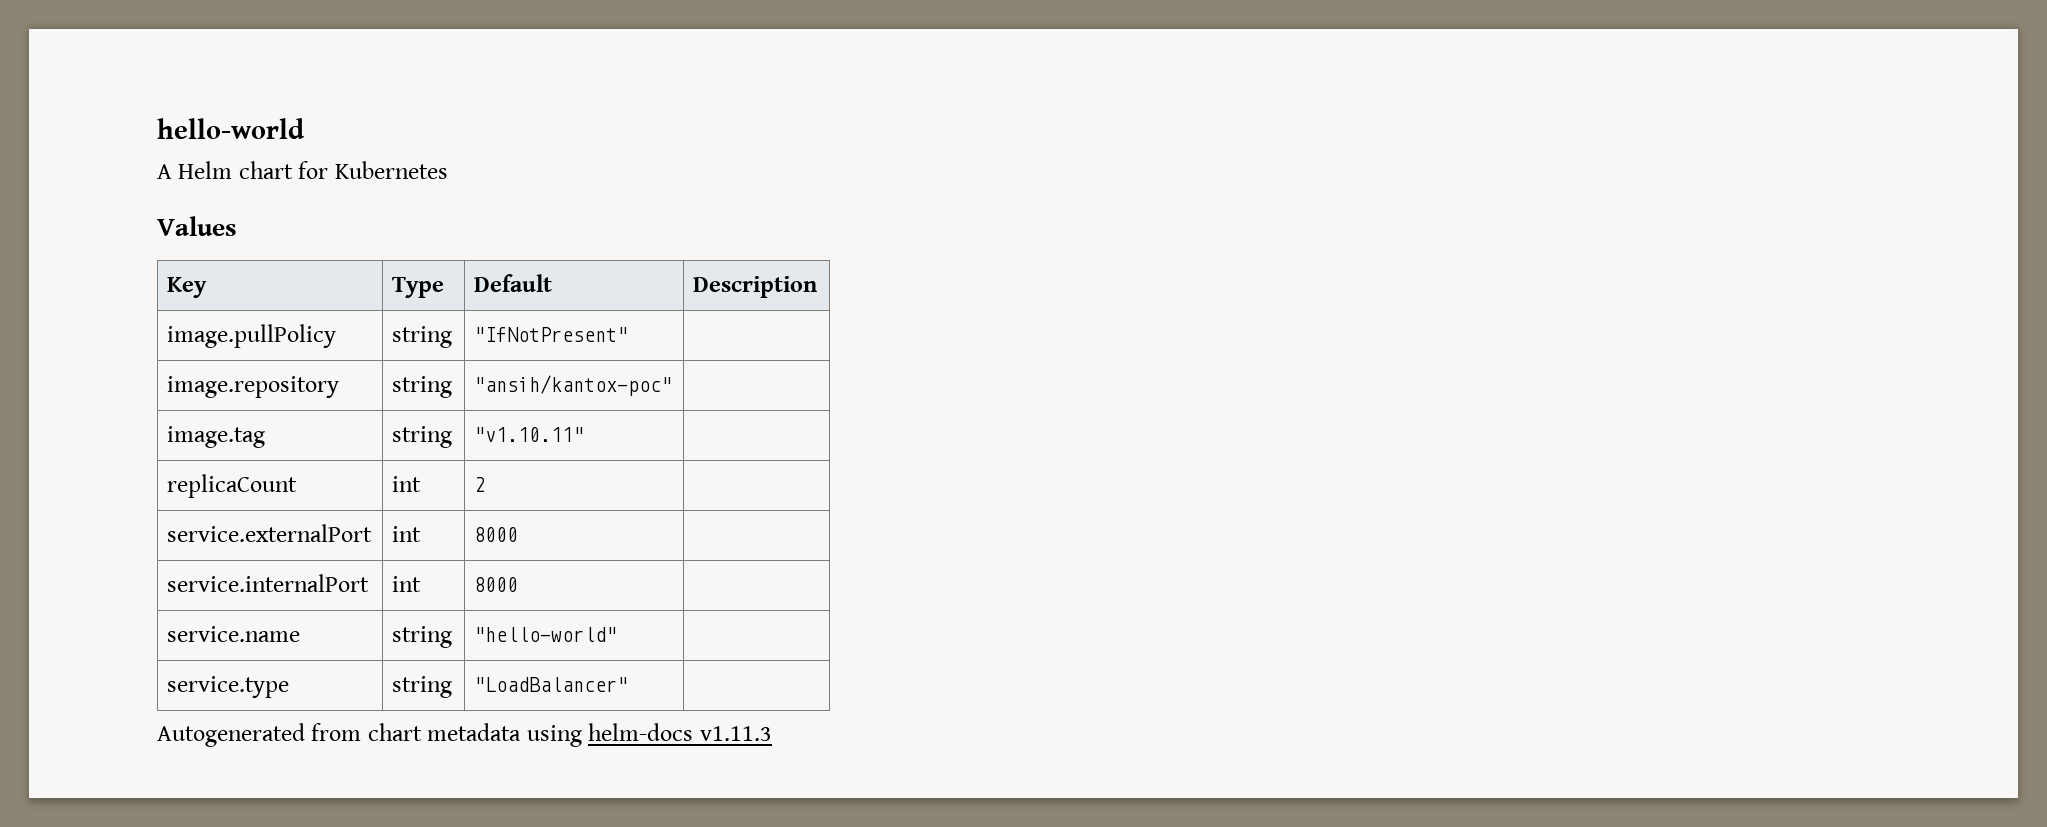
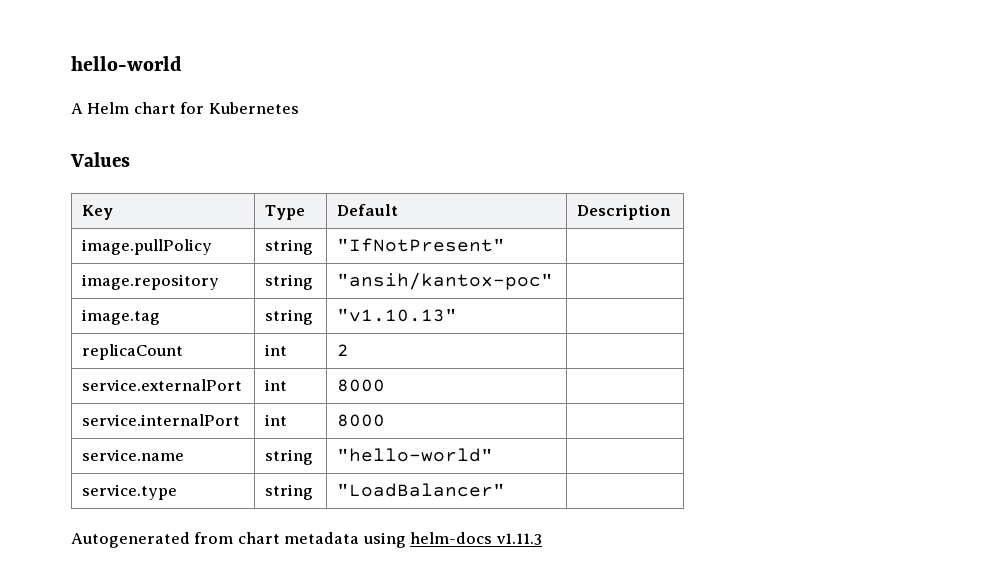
- image.tag | string | "v1.10.11" |
+ image.tag | string | "v1.10.13" |

